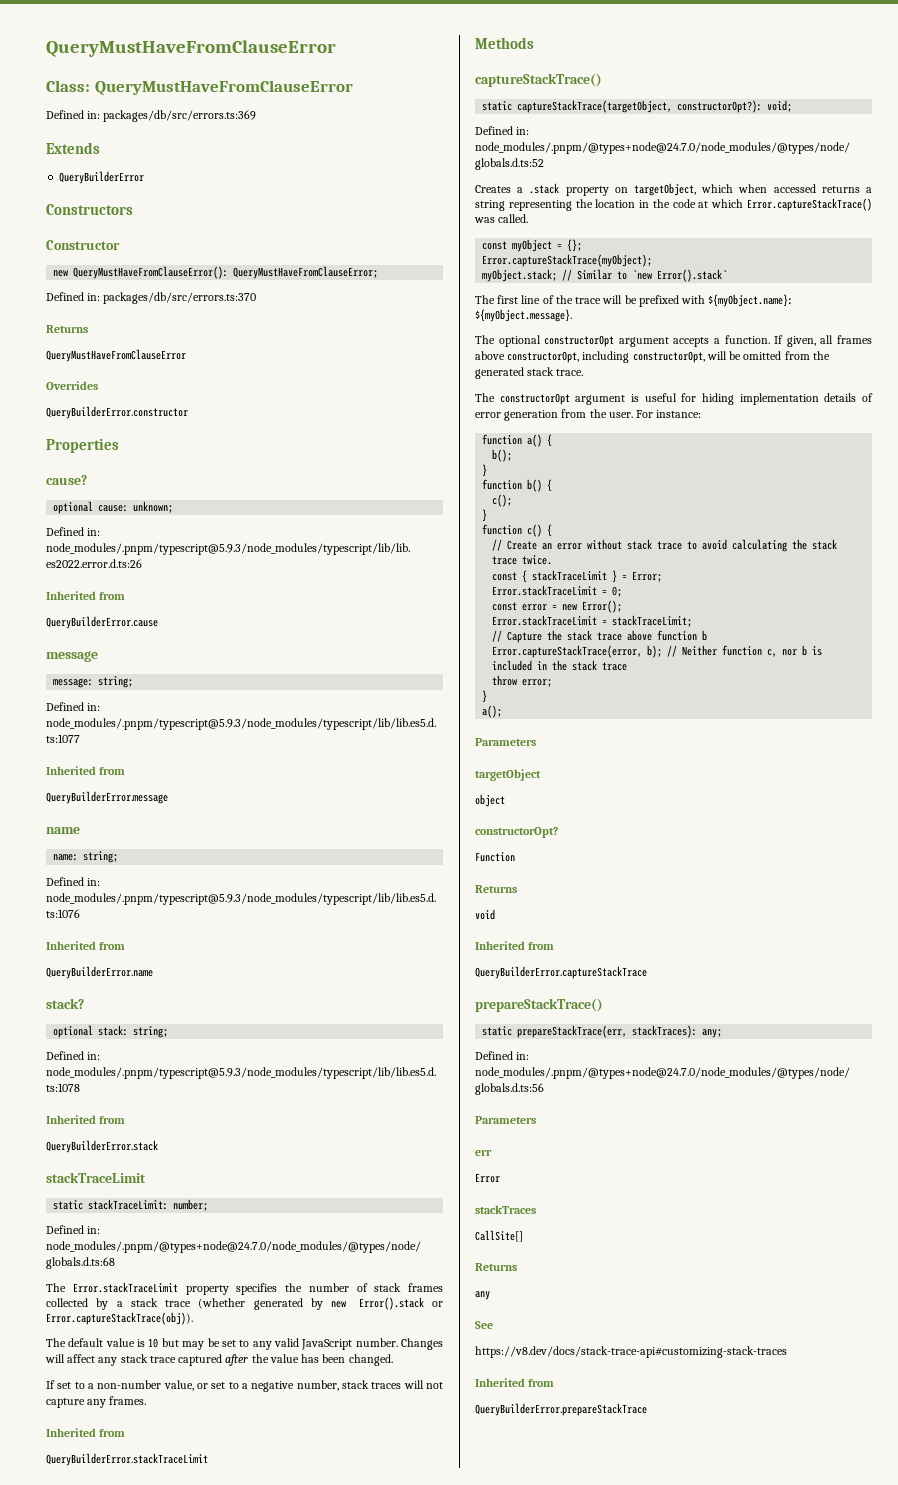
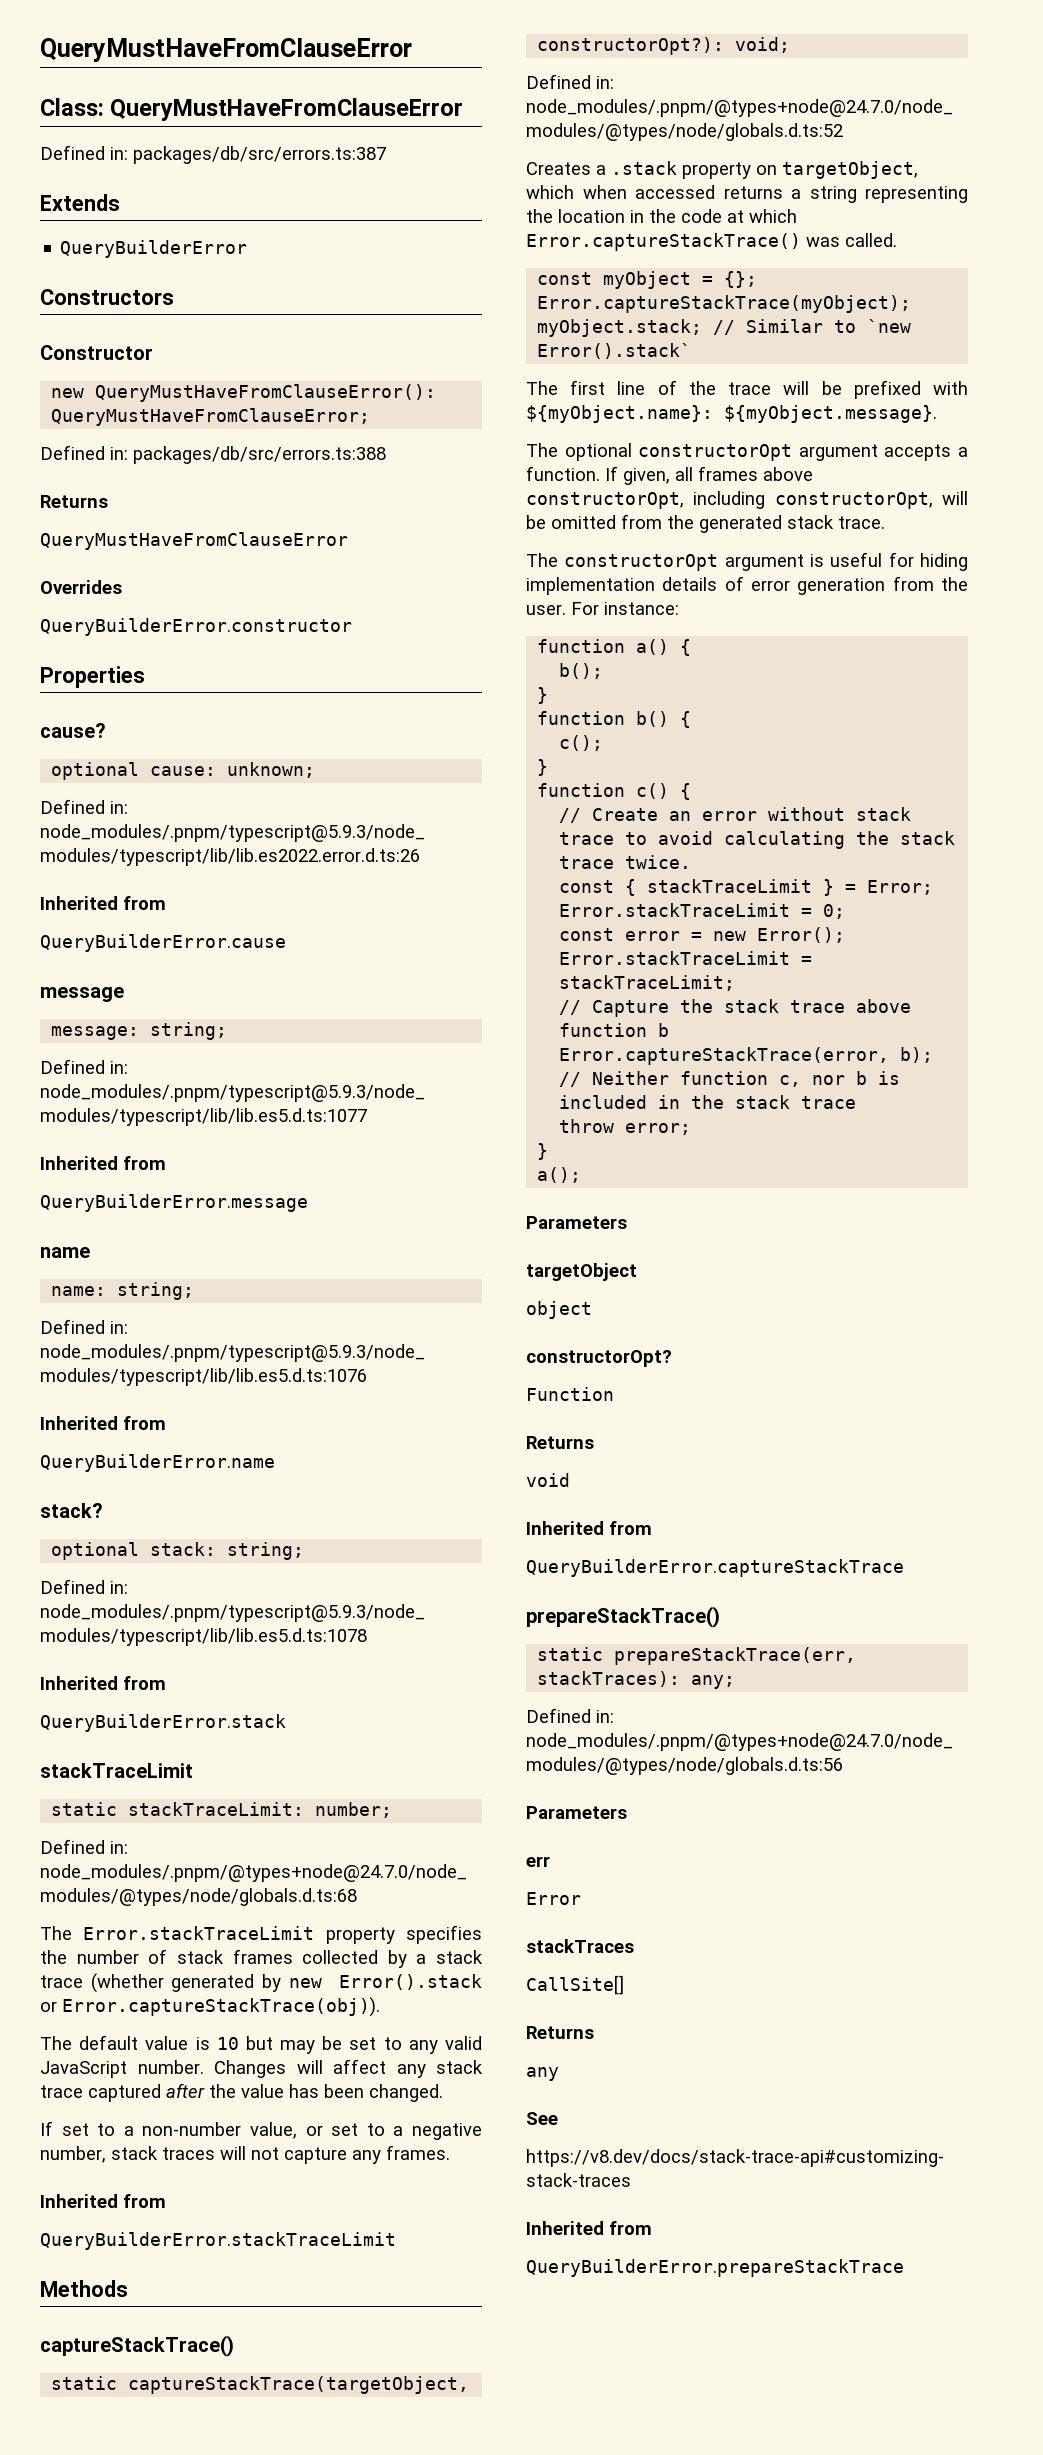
- Defined in: packages/db/src/errors.ts:369
+ Defined in: packages/db/src/errors.ts:387
- Defined in: packages/db/src/errors.ts:370
+ Defined in: packages/db/src/errors.ts:388

